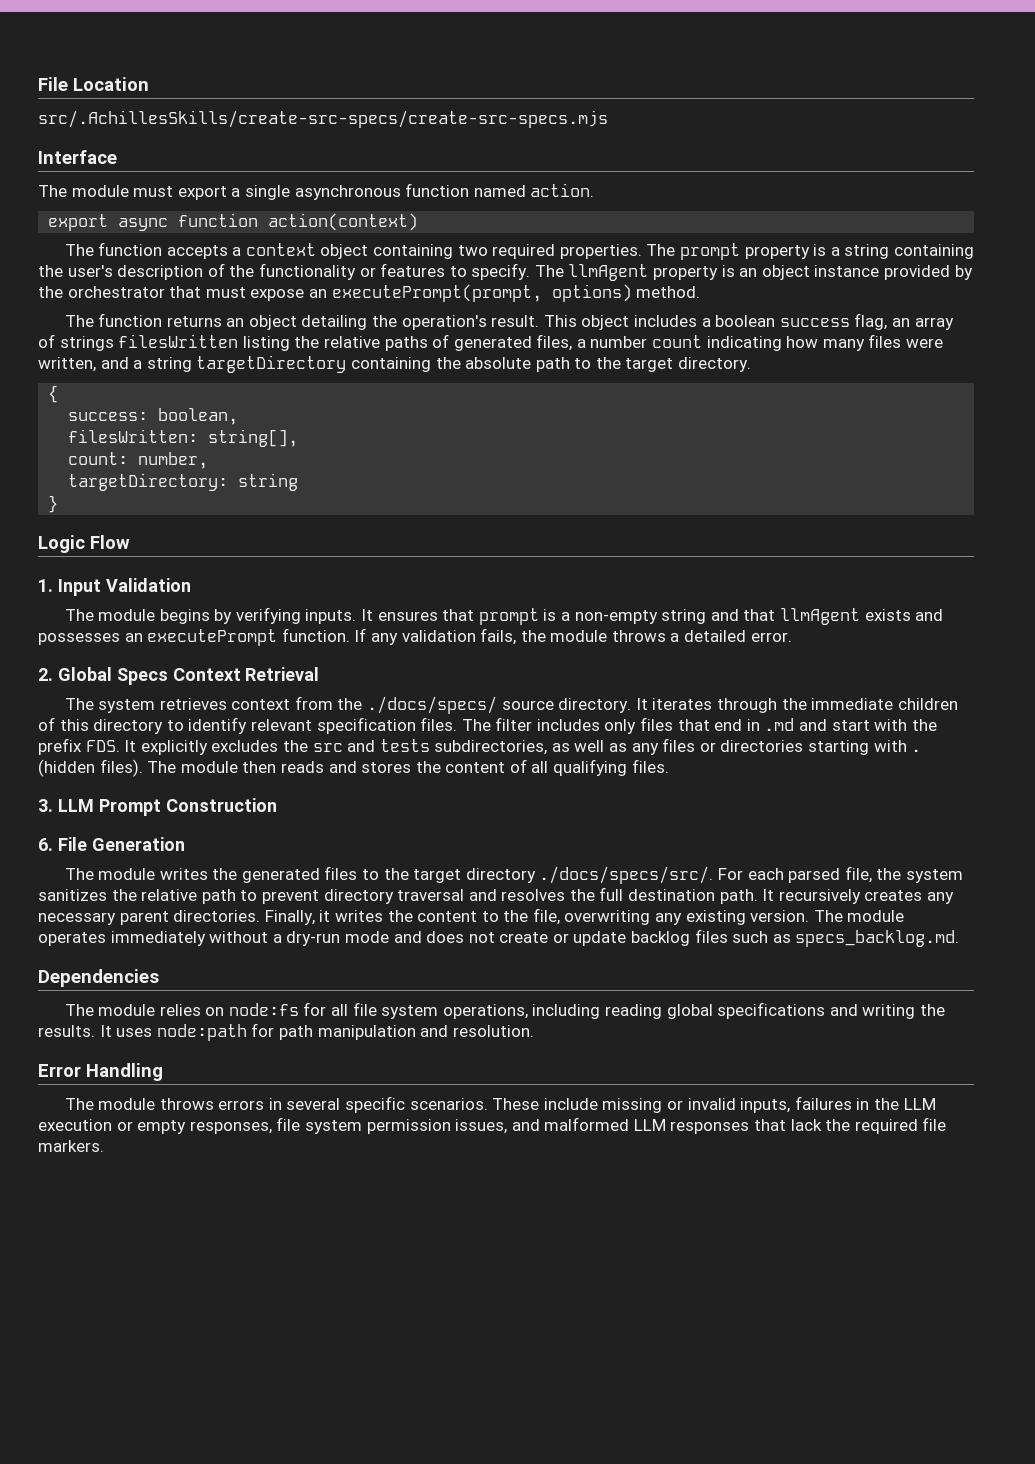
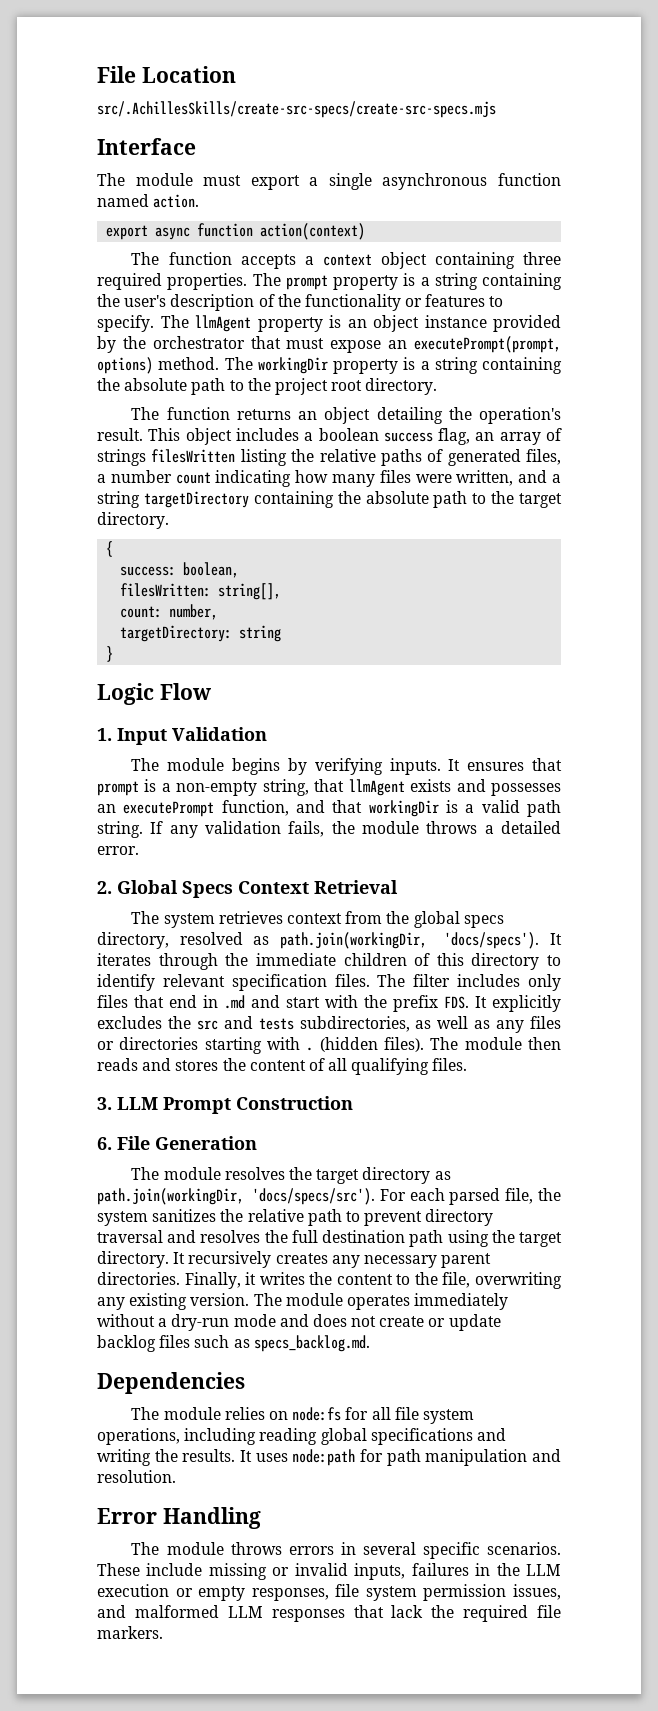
- The function accepts a context object containing two required properties.
+ The function accepts a context object containing three required properties.
+ The workingDir property is a string containing the absolute path to the project root directory.
- It ensures that prompt is a non-empty string and that llmAgent exists and possesses an executePrompt function.
+ It ensures that prompt is a non-empty string, that llmAgent exists and possesses an executePrompt function, and that workingDir is a valid path string.
- The system retrieves context from the ./docs/specs/ source directory.
+ The system retrieves context from the global specs directory, resolved as path.join(workingDir, 'docs/specs').
- The module writes the generated files to the target directory ./docs/specs/src/. For each parsed file, the system sanitizes the relative path to prevent directory traversal and resolves the full destination path.
+ The module resolves the target directory as path.join(workingDir, 'docs/specs/src'). For each parsed file, the system sanitizes the relative path to prevent directory traversal and resolves the full destination path using the target directory.

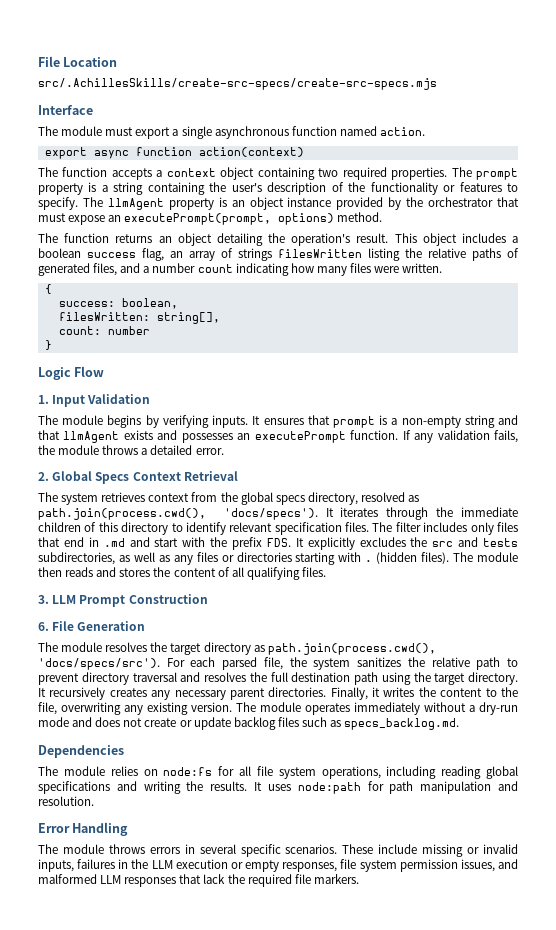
- The function accepts a context object containing three required properties.
+ The function accepts a context object containing two required properties.
- The workingDir property is a string containing the absolute path to the project root directory.
- This object includes a boolean success flag, an array of strings filesWritten listing the relative paths of generated files, a number count indicating how many files were written, and a string targetDirectory containing the absolute path to the target directory.
+ This object includes a boolean success flag, an array of strings filesWritten listing the relative paths of generated files, and a number count indicating how many files were written.
- count: number,
- targetDirectory: string
+ count: number
- It ensures that prompt is a non-empty string, that llmAgent exists and possesses an executePrompt function, and that workingDir is a valid path string.
+ It ensures that prompt is a non-empty string and that llmAgent exists and possesses an executePrompt function.
- The system retrieves context from the global specs directory, resolved as path.join(workingDir, 'docs/specs').
+ The system retrieves context from the global specs directory, resolved as path.join(process.cwd(), 'docs/specs').
- The module resolves the target directory as path.join(workingDir, 'docs/specs/src').
+ The module resolves the target directory as path.join(process.cwd(), 'docs/specs/src').

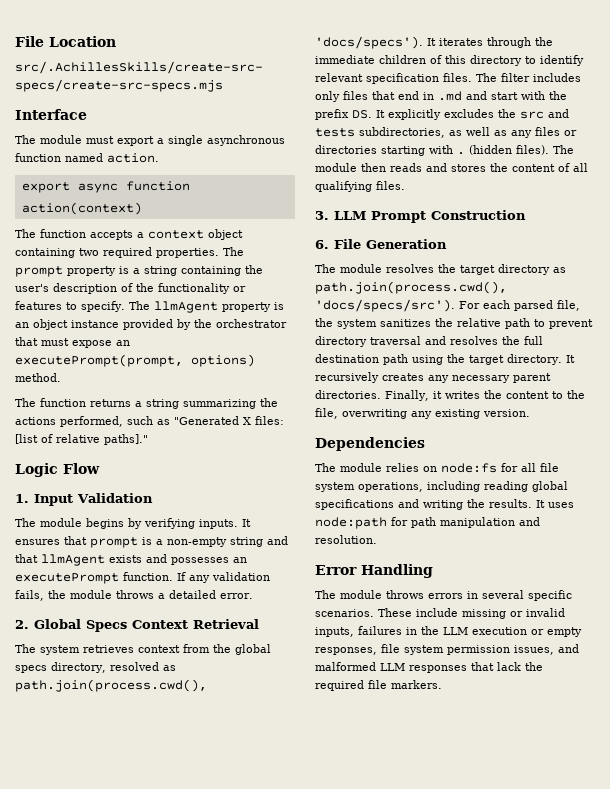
- The function returns an object detailing the operation's result. This object includes a boolean success flag, an array of strings filesWritten listing the relative paths of generated files, and a number count indicating how many files were written.
- {
- success: boolean,
- filesWritten: string[],
- count: number
- }
+ The function returns a string summarizing the actions performed, such as "Generated X files: [list of relative paths]."
- The filter includes only files that end in .md and start with the prefix FDS. It explicitly excludes the src and tests subdirectories, as well as any files or directories starting with .
+ The filter includes only files that end in .md and start with the prefix DS. It explicitly excludes the src and tests subdirectories, as well as any files or directories starting with .
- The module operates immediately without a dry-run mode and does not create or update backlog files such as specs_backlog.md.

